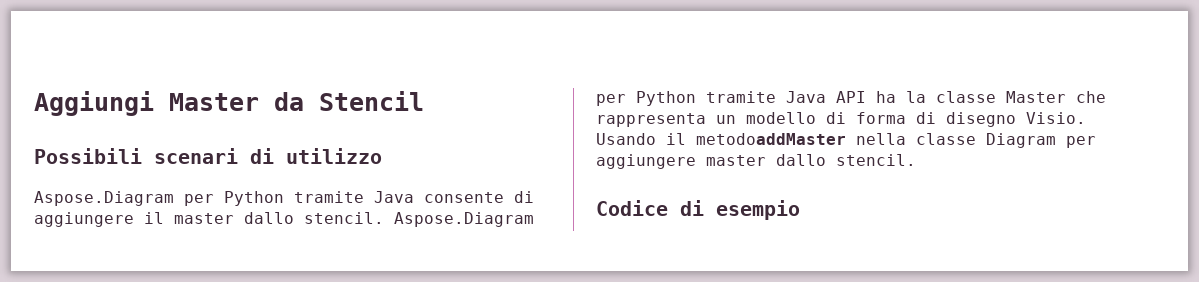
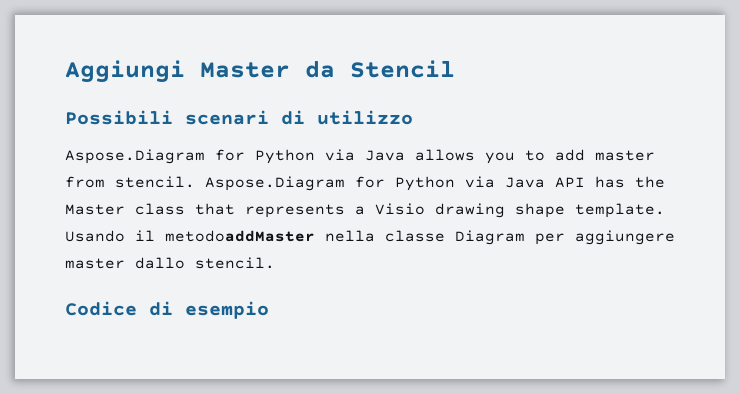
- Aspose.Diagram per Python tramite Java consente di aggiungere il master dallo stencil. Aspose.Diagram per Python tramite Java API ha la classe Master che rappresenta un modello di forma di disegno Visio.
+ Aspose.Diagram for Python via Java allows you to add master from stencil. Aspose.Diagram for Python via Java API has the Master class that represents a Visio drawing shape template.

